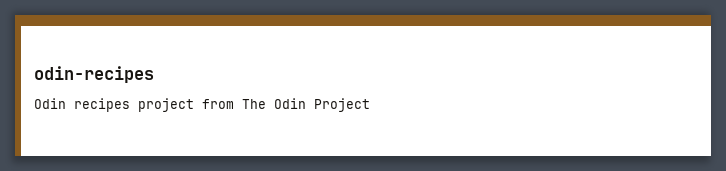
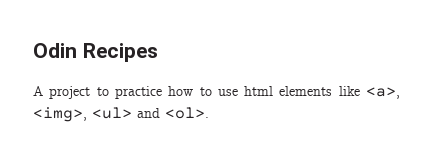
- odin-recipes
- Odin recipes project from The Odin Project
+ Odin Recipes
+ A project to practice how to use html elements like <a>, <img>, <ul> and <ol>.

